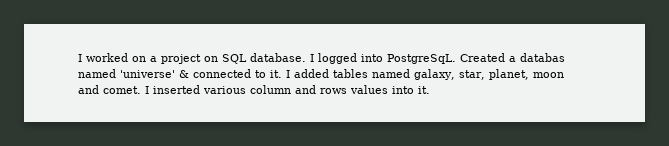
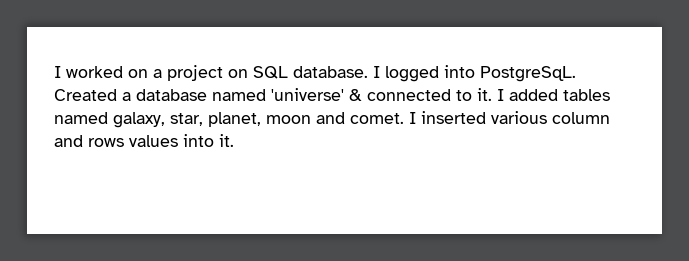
- Created a databas named 'universe' & connected to it.
+ Created a database named 'universe' & connected to it.

